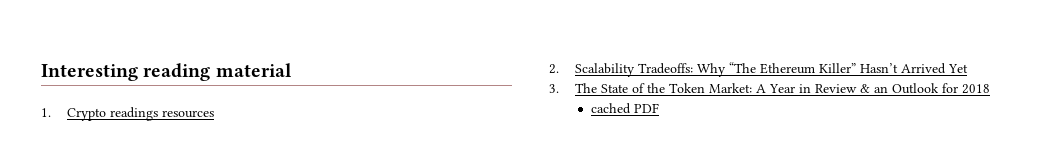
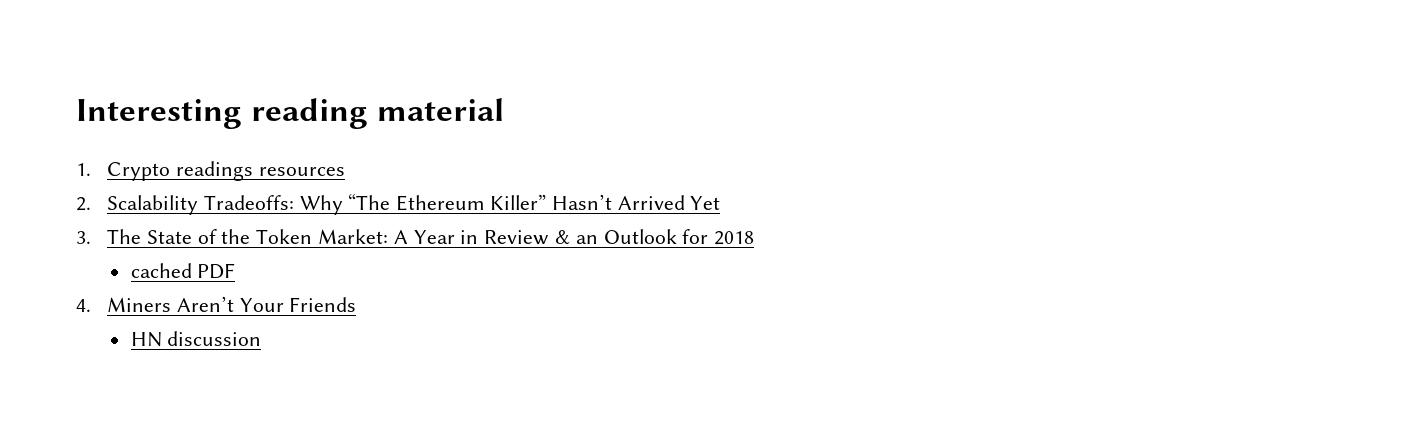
+ 4. Miners Aren’t Your Friends
+ HN discussion

